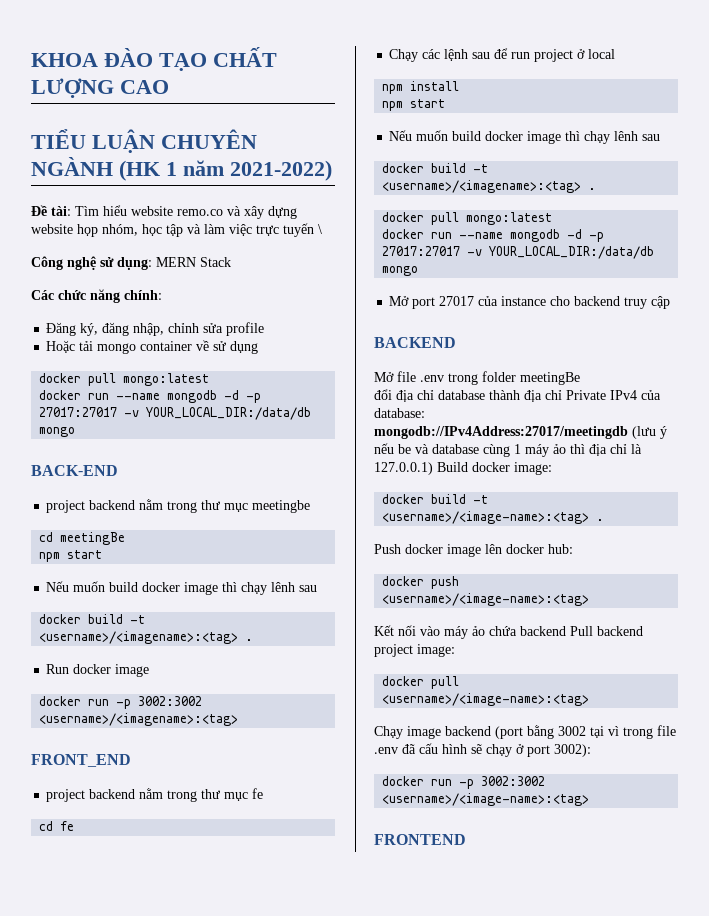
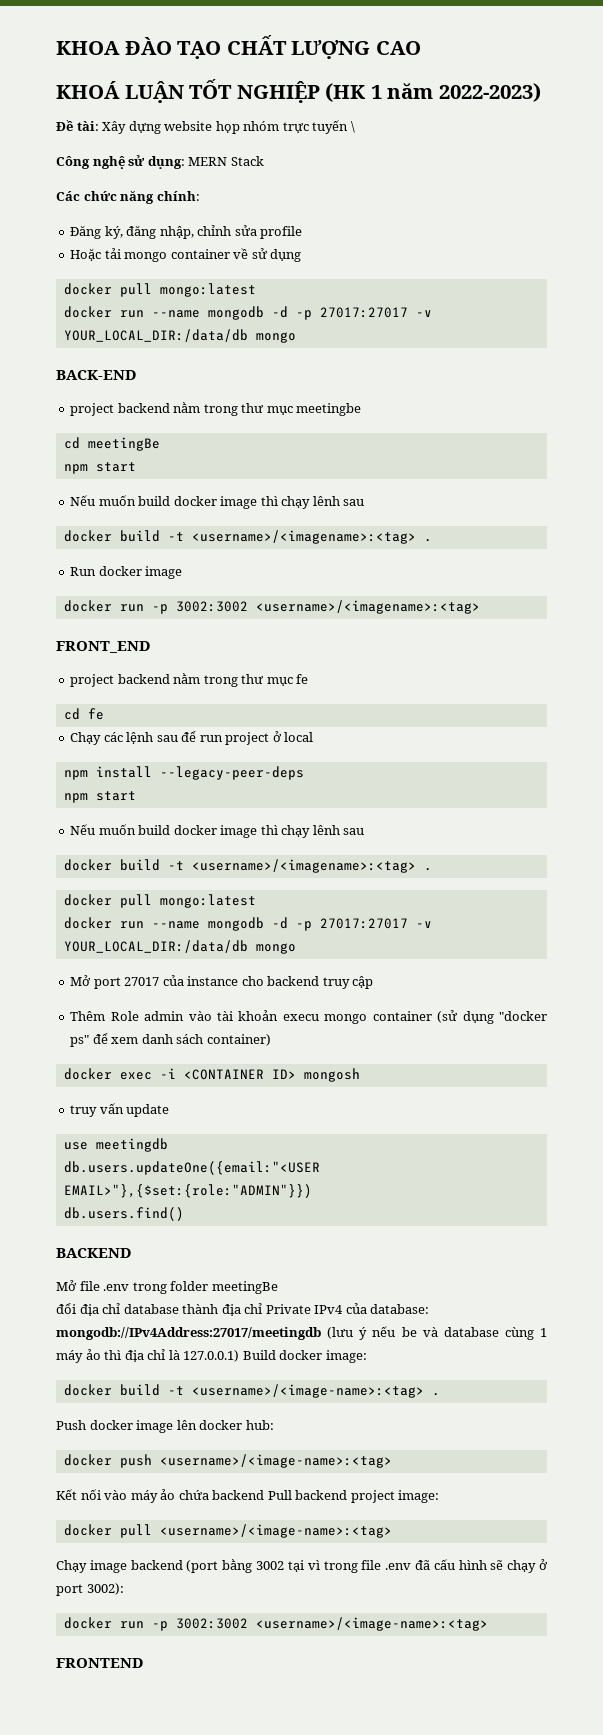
- TIỂU LUẬN CHUYÊN NGÀNH (HK 1 năm 2021-2022)
+ KHOÁ LUẬN TỐT NGHIỆP (HK 1 năm 2022-2023)
- Đề tài: Tìm hiểu website remo.co và xây dựng website họp nhóm, học tập và làm việc trực tuyến \
+ Đề tài: Xây dựng website họp nhóm trực tuyến \
- npm install
+ npm install --legacy-peer-deps
+ Thêm Role admin vào tài khoản execu mongo container (sử dụng "docker ps" để xem danh sách container)
+ docker exec -i <CONTAINER ID> mongosh
+ truy vấn update
+ use meetingdb
+ db.users.updateOne({email:"<USER EMAIL>"},{$set:{role:"ADMIN"}})
+ db.users.find()

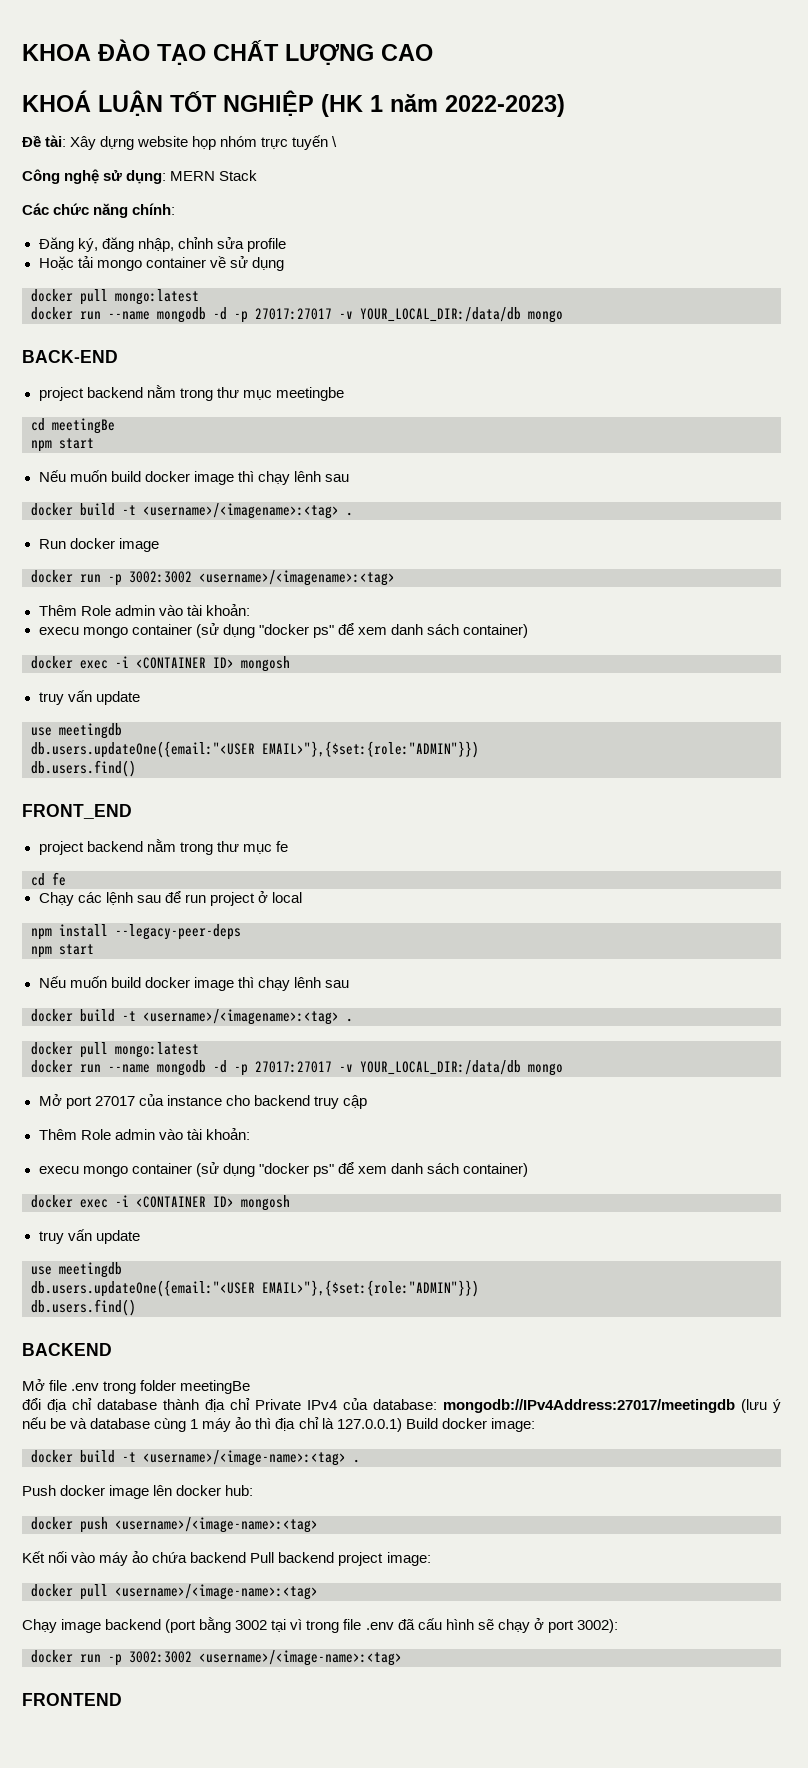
  docker run -p 3002:3002 <username>/<imagename>:<tag>
+ Thêm Role admin vào tài khoản:
+ execu mongo container (sử dụng "docker ps" để xem danh sách container)
+ docker exec -i <CONTAINER ID> mongosh
+ truy vấn update
+ use meetingdb
+ db.users.updateOne({email:"<USER EMAIL>"},{$set:{role:"ADMIN"}})
+ db.users.find()
  Mở port 27017 của instance cho backend truy cập
- Thêm Role admin vào tài khoản execu mongo container (sử dụng "docker ps" để xem danh sách container)
+ Thêm Role admin vào tài khoản:
+ execu mongo container (sử dụng "docker ps" để xem danh sách container)

